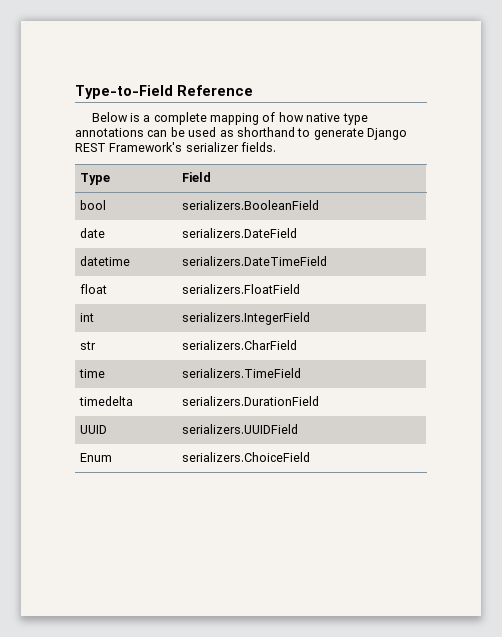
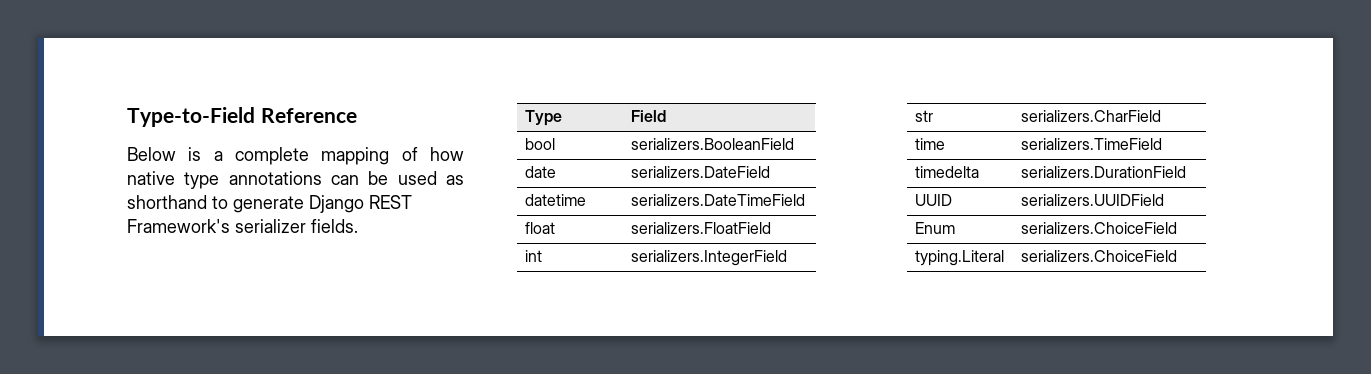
+ typing.Literal | serializers.ChoiceField

